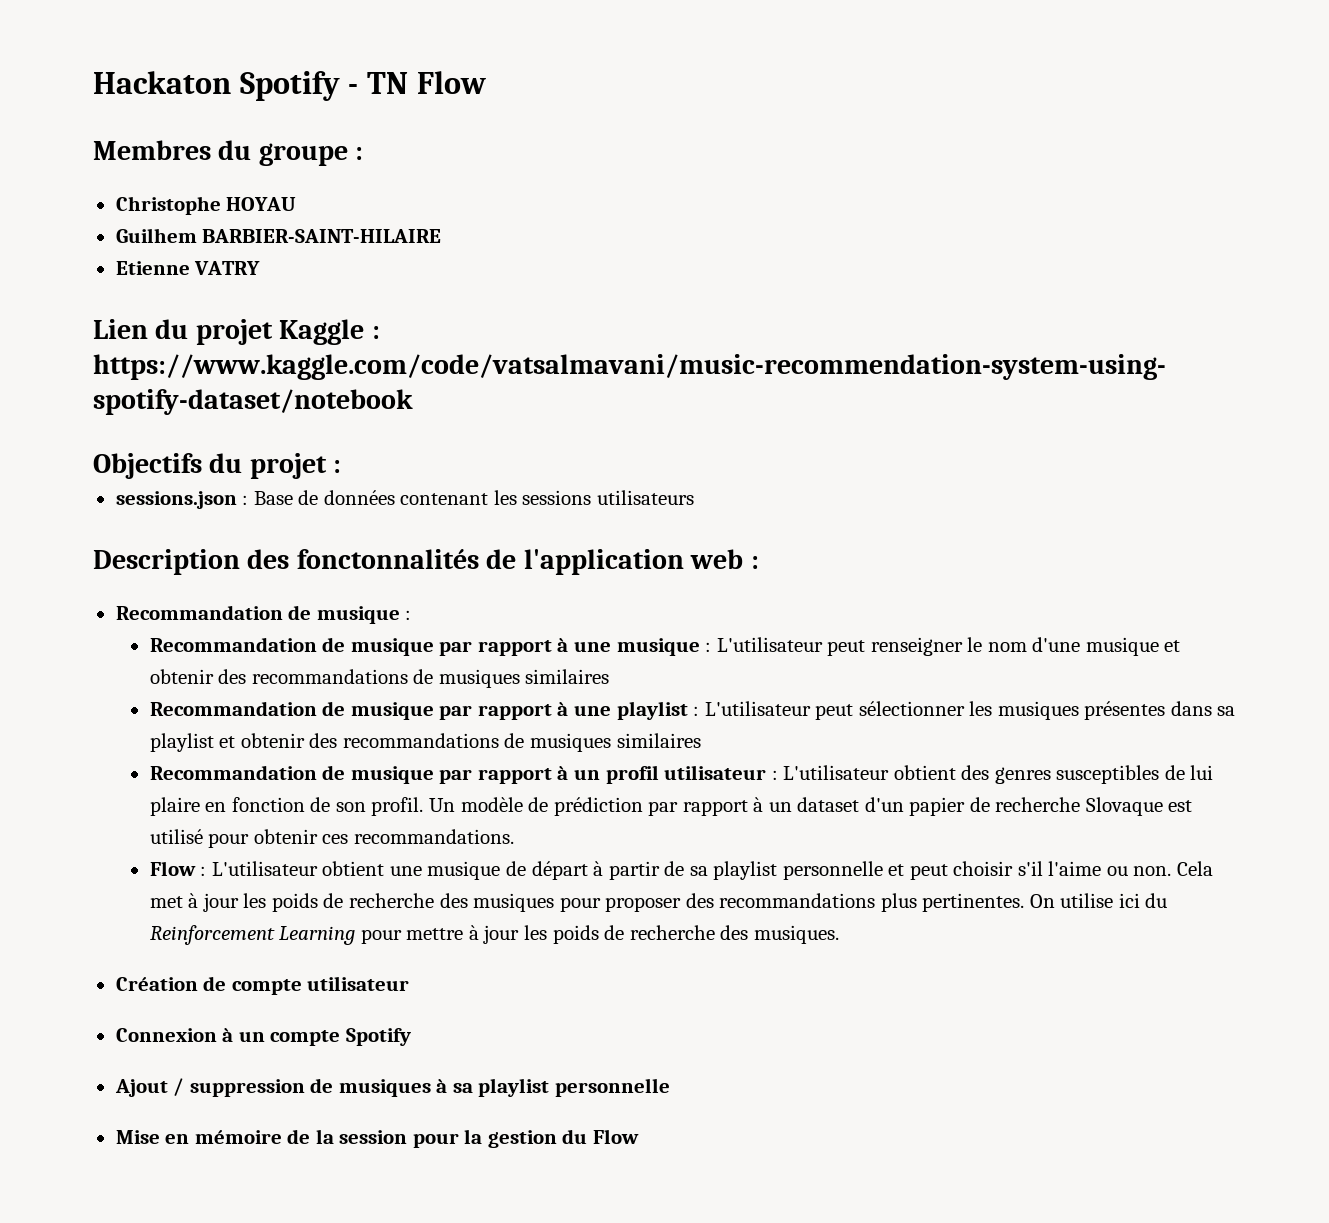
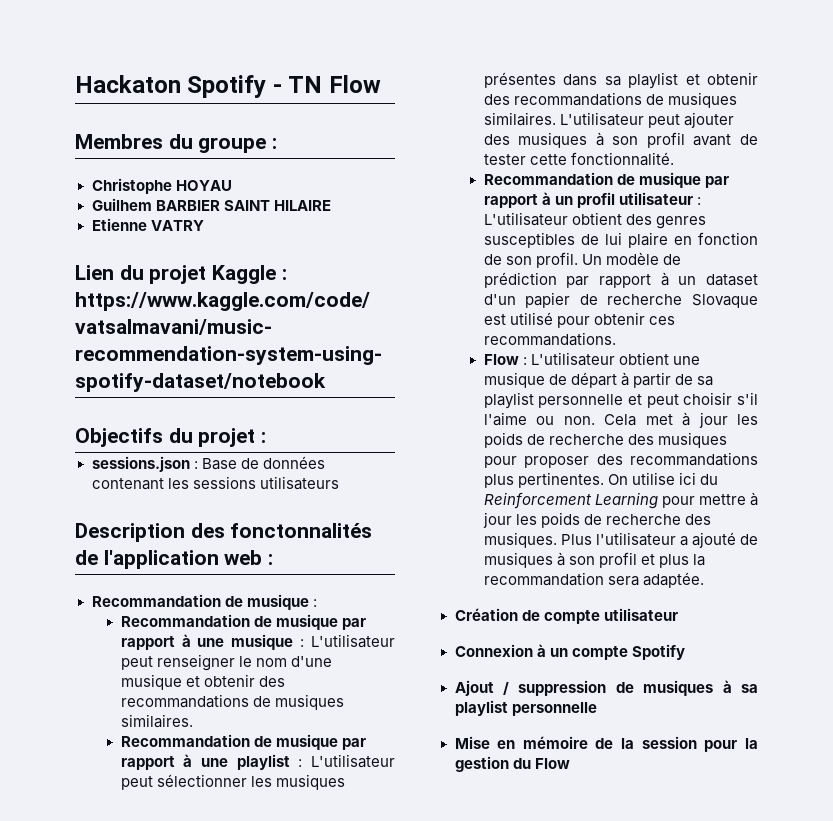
- Guilhem BARBIER-SAINT-HILAIRE
+ Guilhem BARBIER SAINT HILAIRE
- Recommandation de musique par rapport à une musique : L'utilisateur peut renseigner le nom d'une musique et obtenir des recommandations de musiques similaires
+ Recommandation de musique par rapport à une musique : L'utilisateur peut renseigner le nom d'une musique et obtenir des recommandations de musiques similaires.
- Recommandation de musique par rapport à une playlist : L'utilisateur peut sélectionner les musiques présentes dans sa playlist et obtenir des recommandations de musiques similaires
+ Recommandation de musique par rapport à une playlist : L'utilisateur peut sélectionner les musiques présentes dans sa playlist et obtenir des recommandations de musiques similaires. L'utilisateur peut ajouter des musiques à son profil avant de tester cette fonctionnalité.
+ Plus l'utilisateur a ajouté de musiques à son profil et plus la recommandation sera adaptée.

